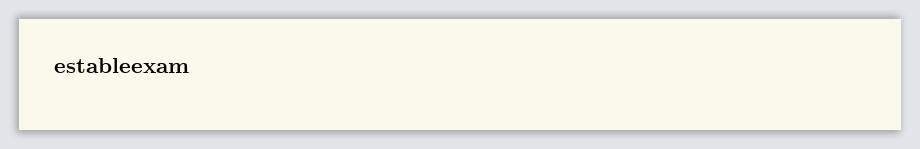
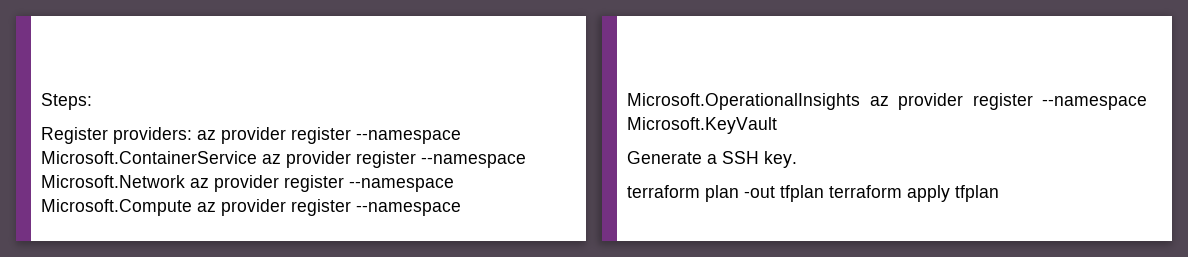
- estableexam
+ Steps:
+ Register providers: az provider register --namespace Microsoft.ContainerService az provider register --namespace Microsoft.Network az provider register --namespace Microsoft.Compute az provider register --namespace Microsoft.OperationalInsights az provider register --namespace Microsoft.KeyVault
+ Generate a SSH key.
+ terraform plan -out tfplan terraform apply tfplan

